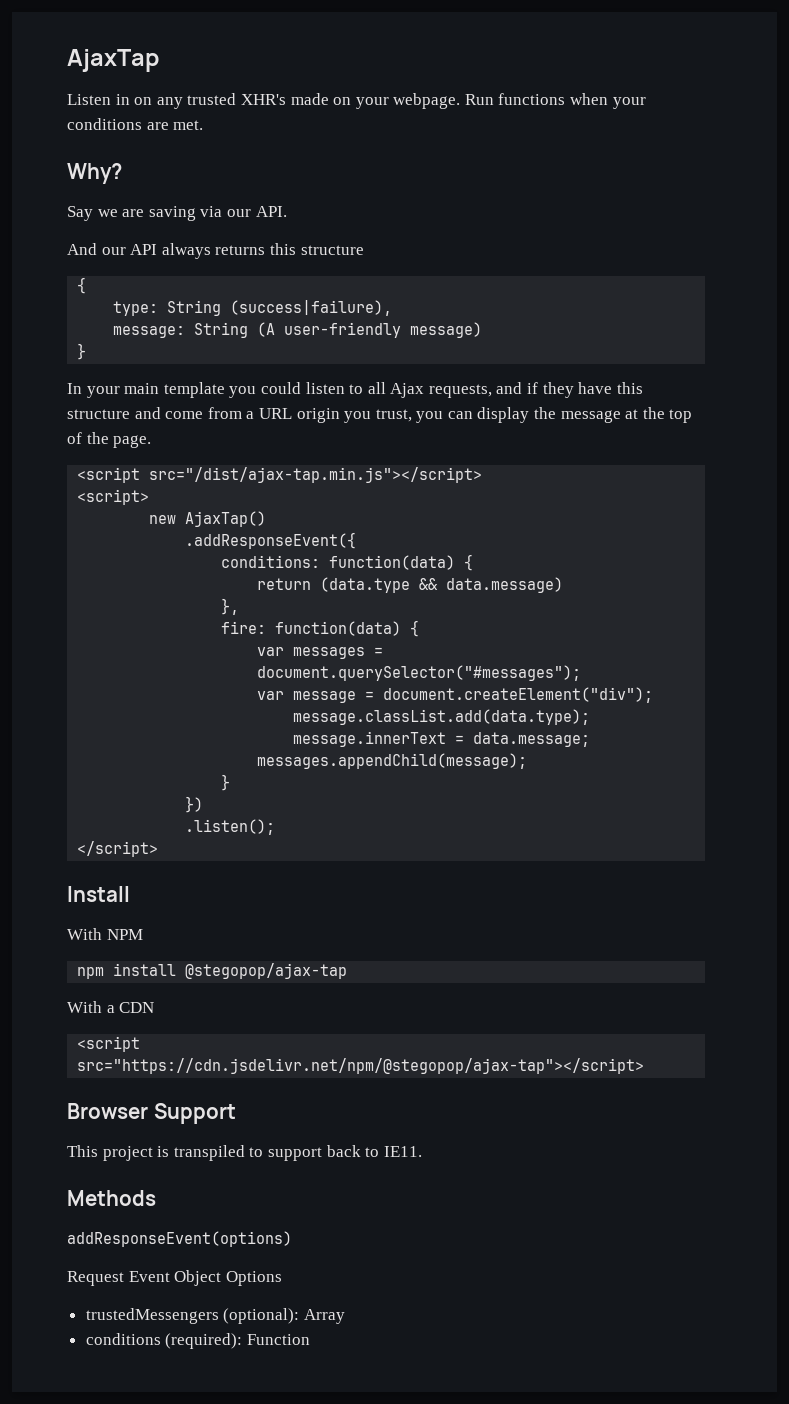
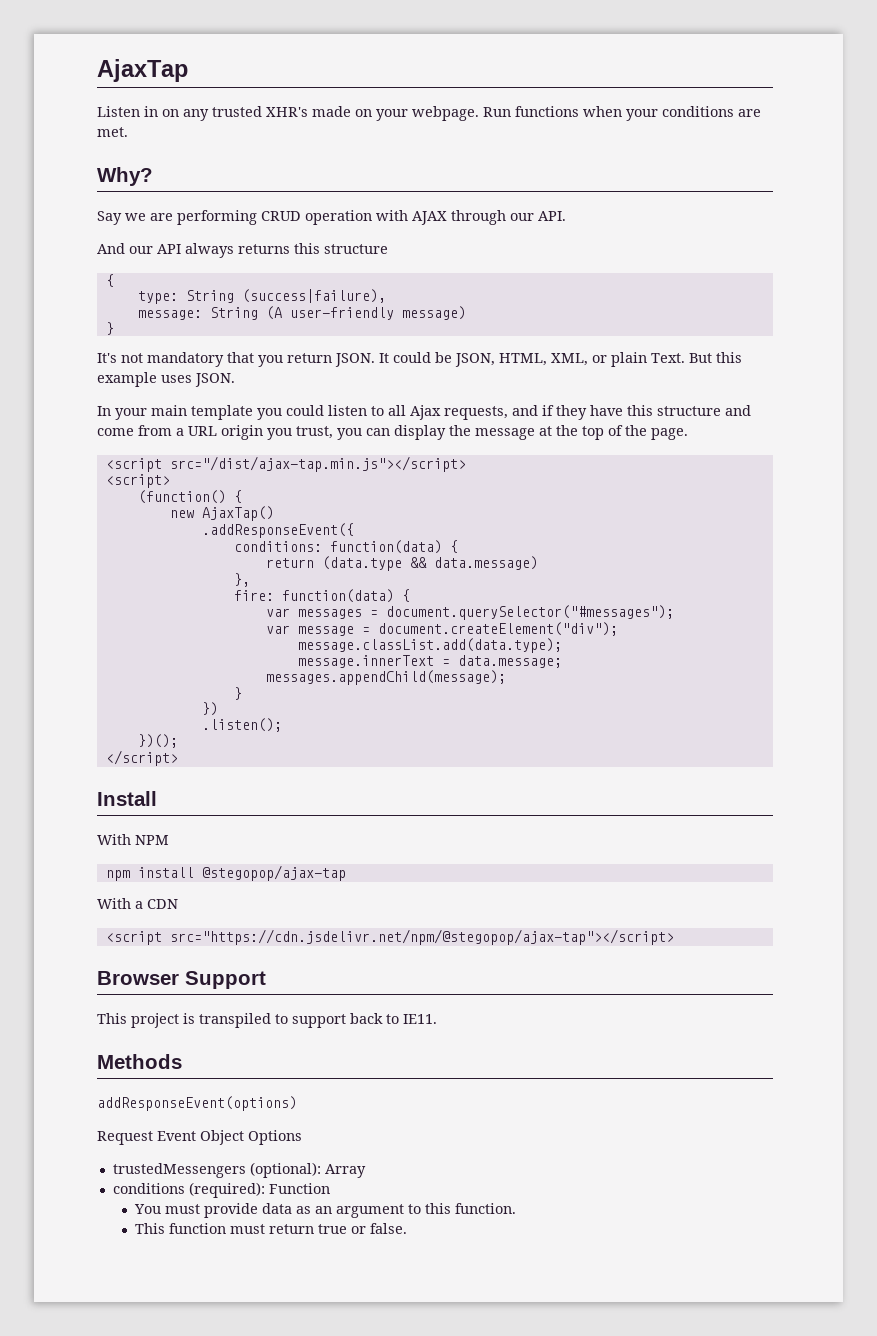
- Say we are saving via our API.
+ Say we are performing CRUD operation with AJAX through our API.
+ It's not mandatory that you return JSON. It could be JSON, HTML, XML, or plain Text. But this example uses JSON.
+ (function() {
+ })();
+ You must provide data as an argument to this function.
+ This function must return true or false.

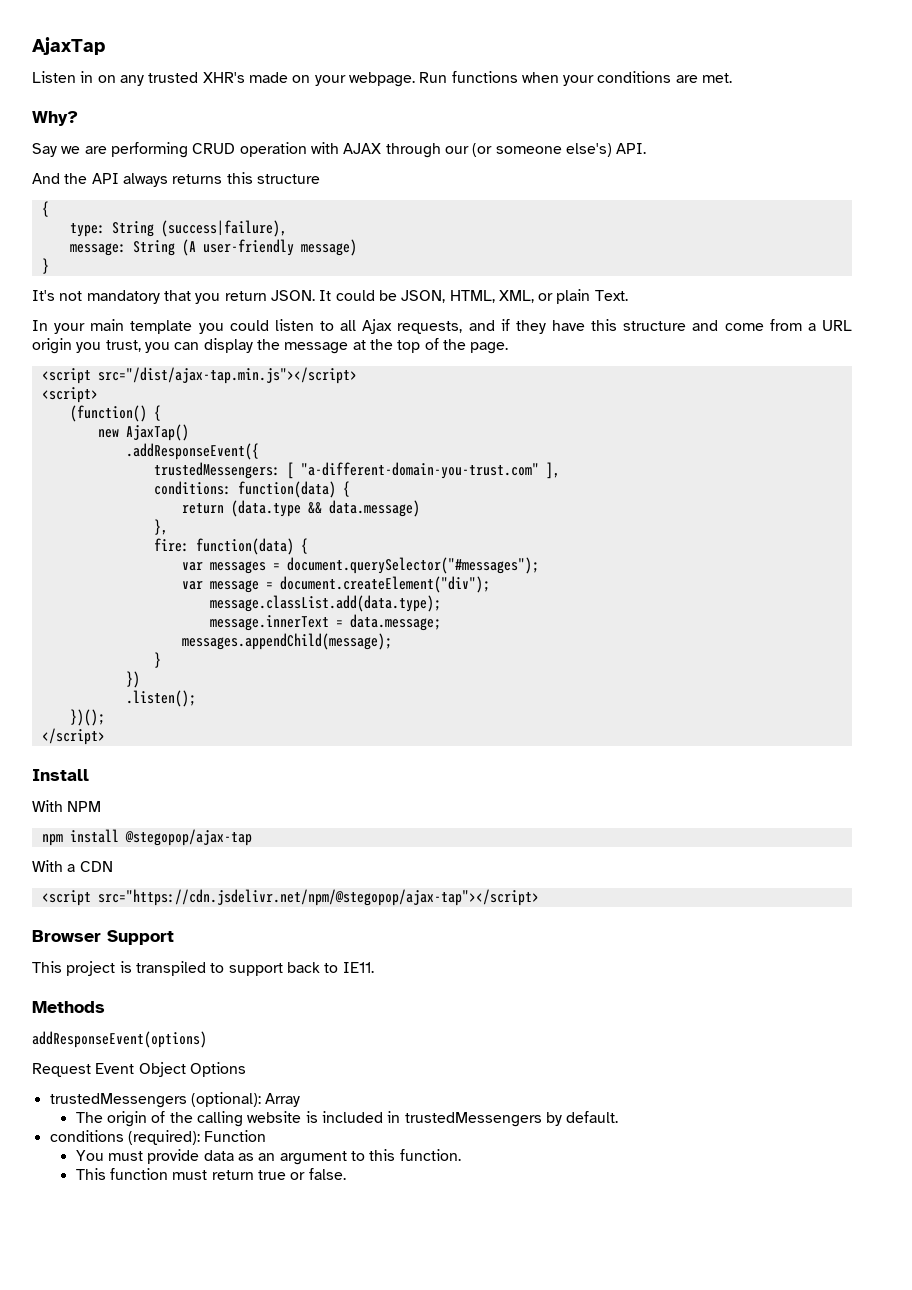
- Say we are performing CRUD operation with AJAX through our API.
+ Say we are performing CRUD operation with AJAX through our (or someone else's) API.
- And our API always returns this structure
+ And the API always returns this structure
- But this example uses JSON.
+ trustedMessengers: [ "a-different-domain-you-trust.com" ],
+ The origin of the calling website is included in trustedMessengers by default.

